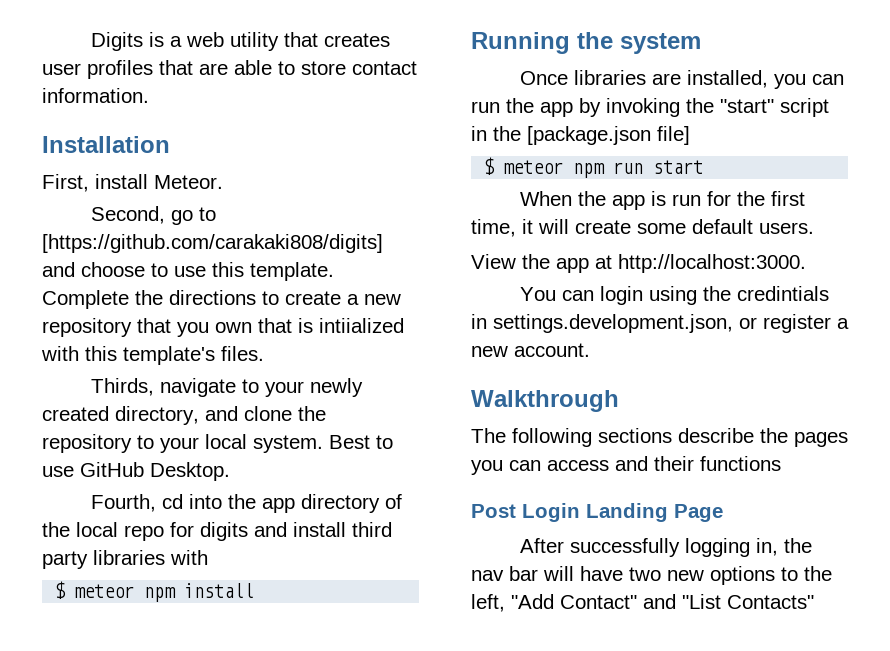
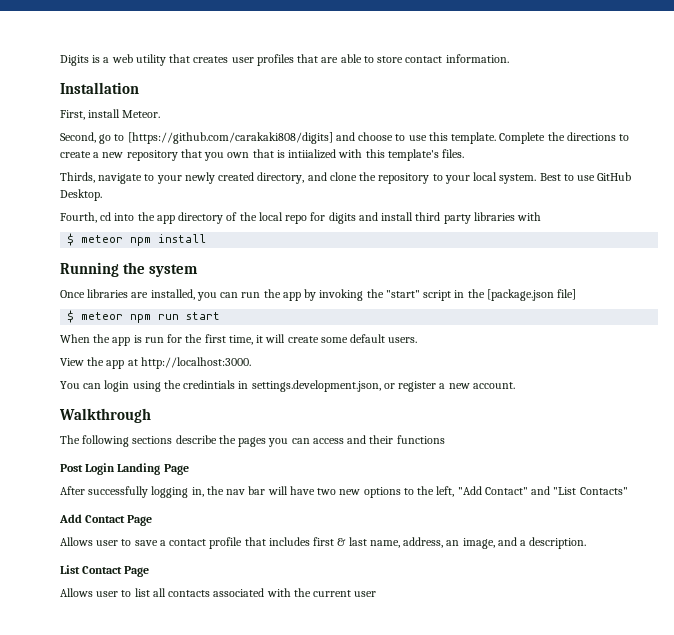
+ Add Contact Page
+ Allows user to save a contact profile that includes first & last name, address, an image, and a description.
+ List Contact Page
+ Allows user to list all contacts associated with the current user

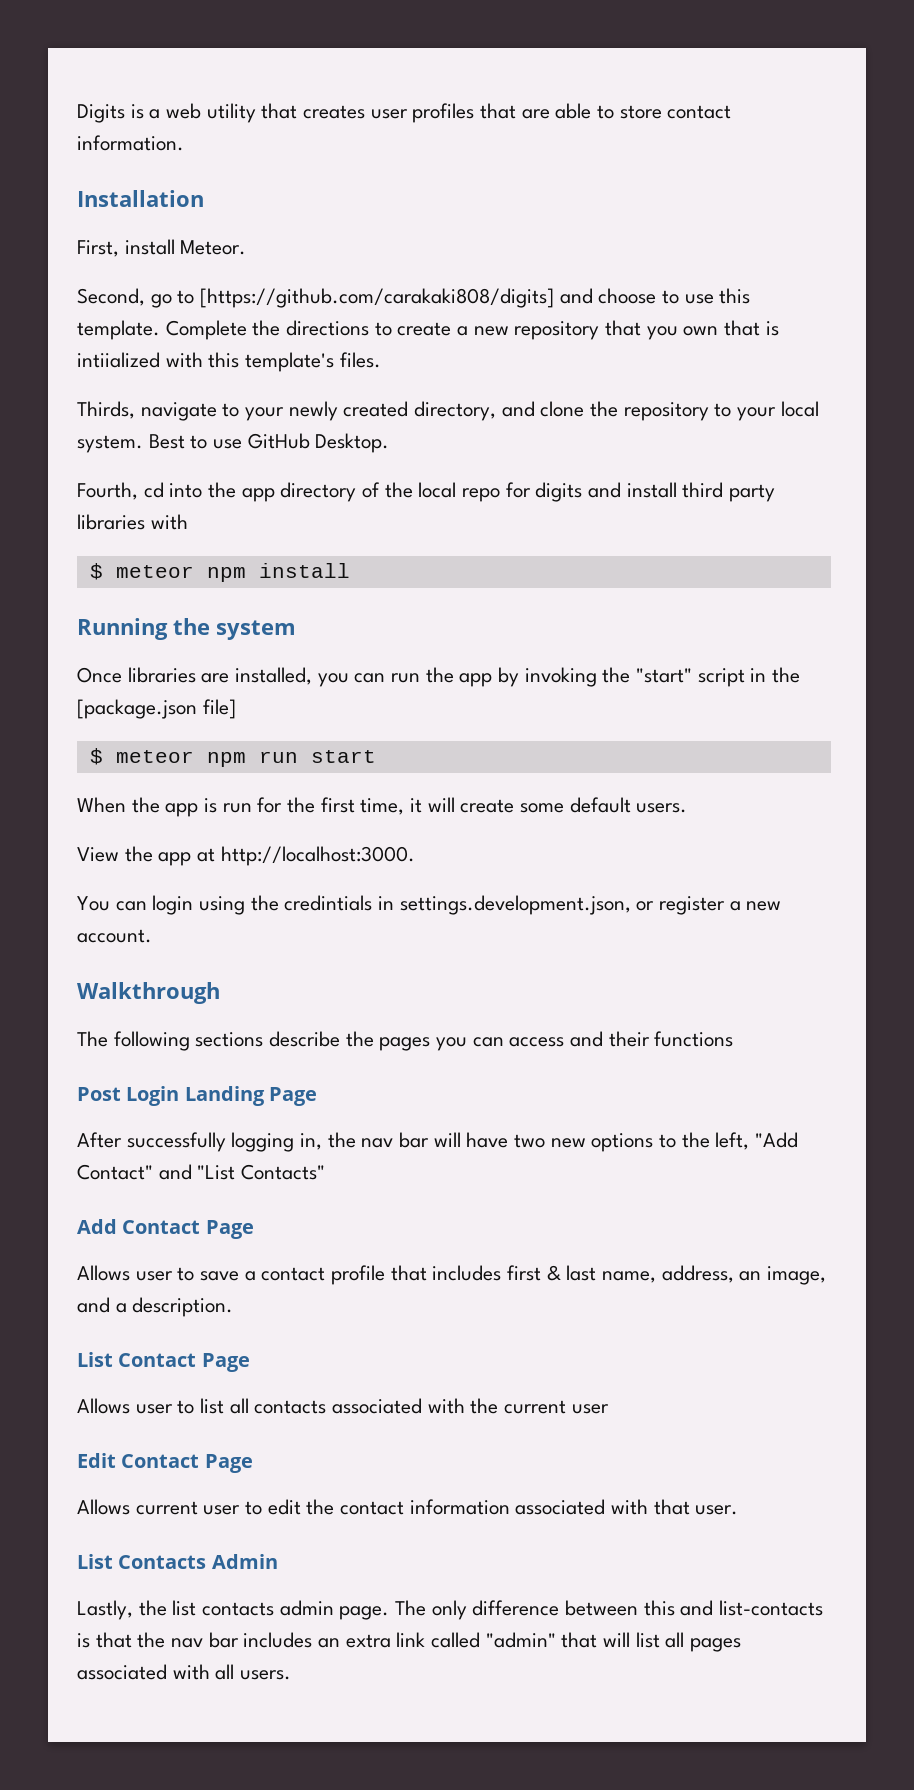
+ Edit Contact Page
+ Allows current user to edit the contact information associated with that user.
+ List Contacts Admin
+ Lastly, the list contacts admin page. The only difference between this and list-contacts is that the nav bar includes an extra link called "admin" that will list all pages associated with all users.

